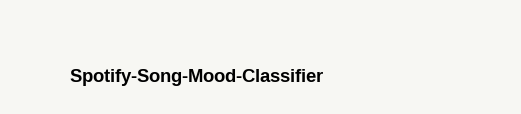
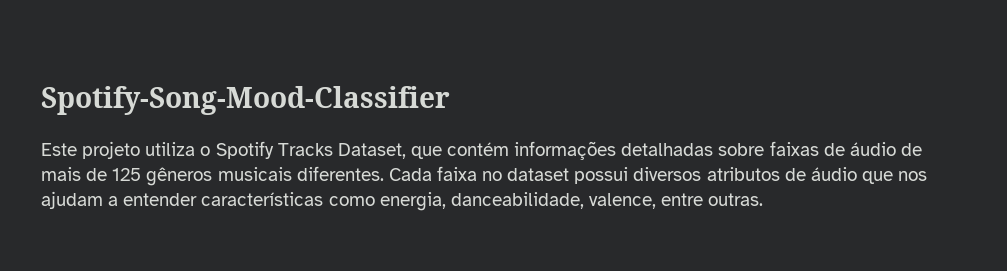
+ Este projeto utiliza o Spotify Tracks Dataset, que contém informações detalhadas sobre faixas de áudio de mais de 125 gêneros musicais diferentes. Cada faixa no dataset possui diversos atributos de áudio que nos ajudam a entender características como energia, danceabilidade, valence, entre outras.

